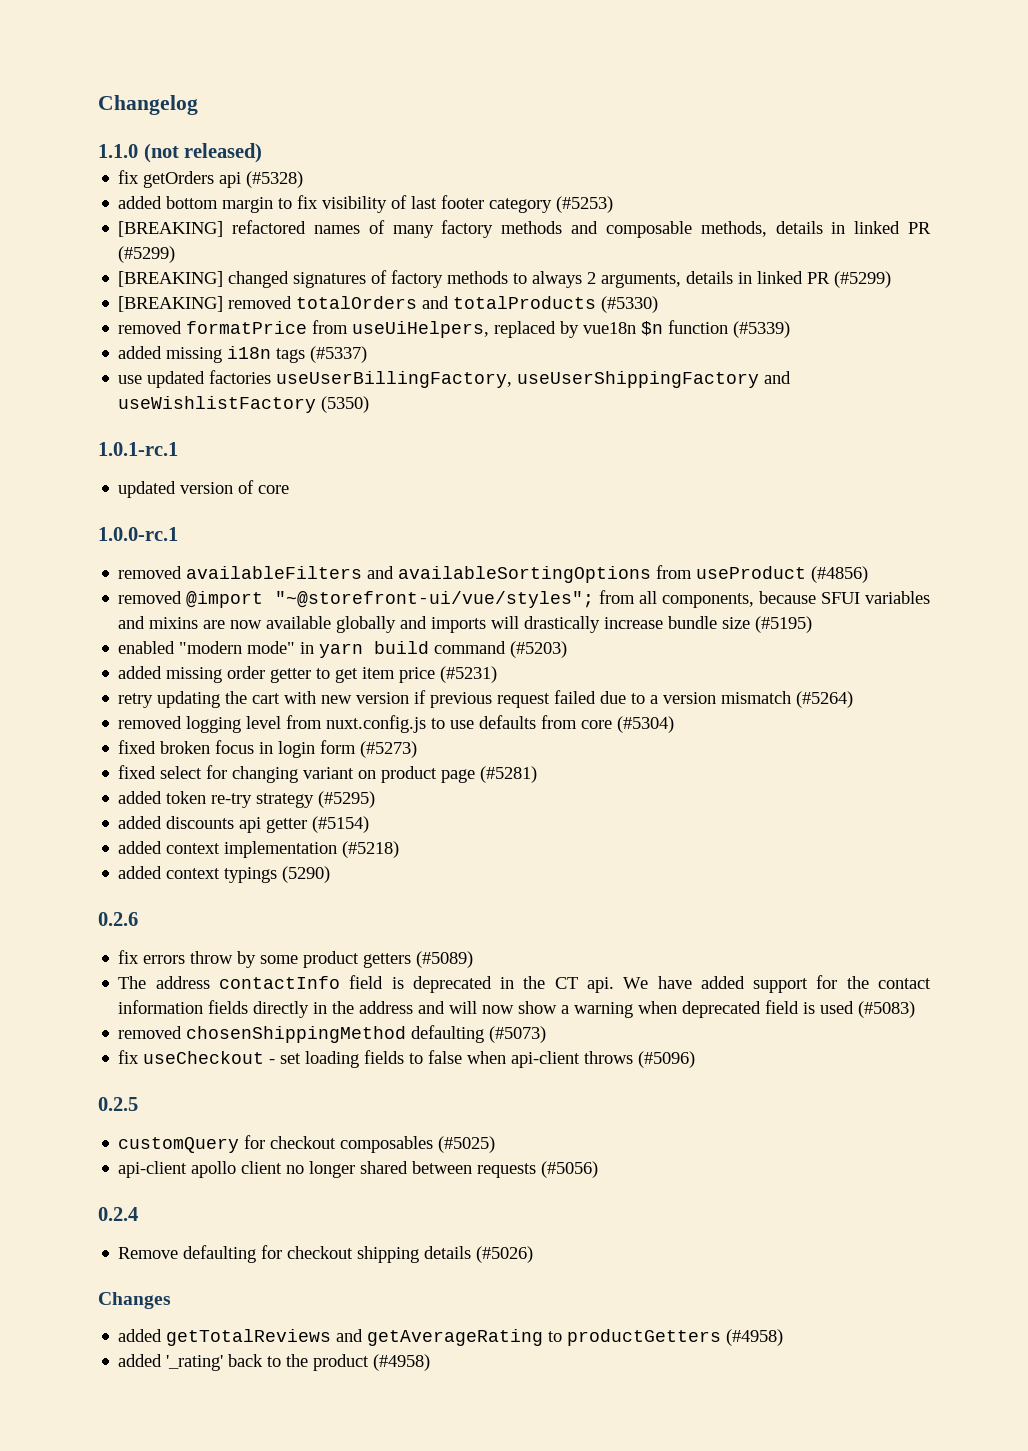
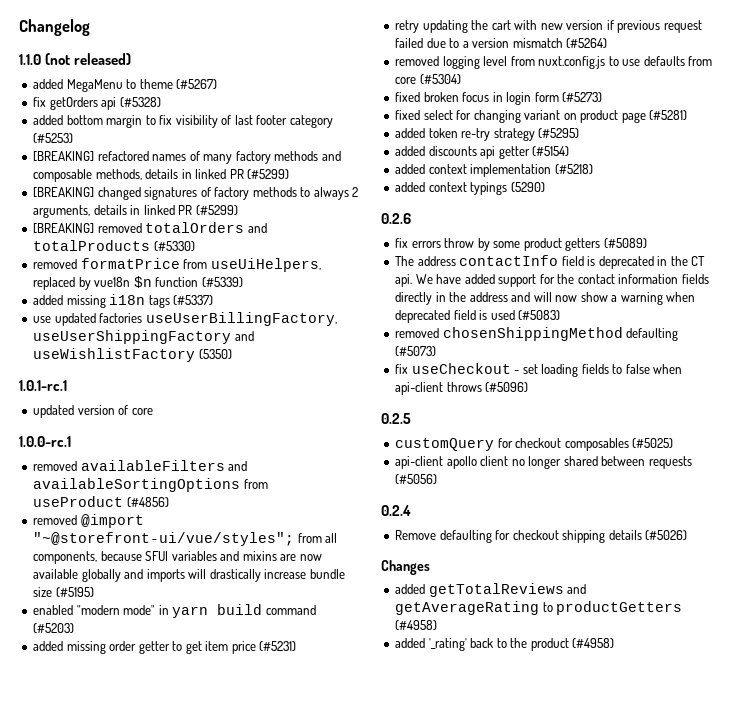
+ added MegaMenu to theme (#5267)

